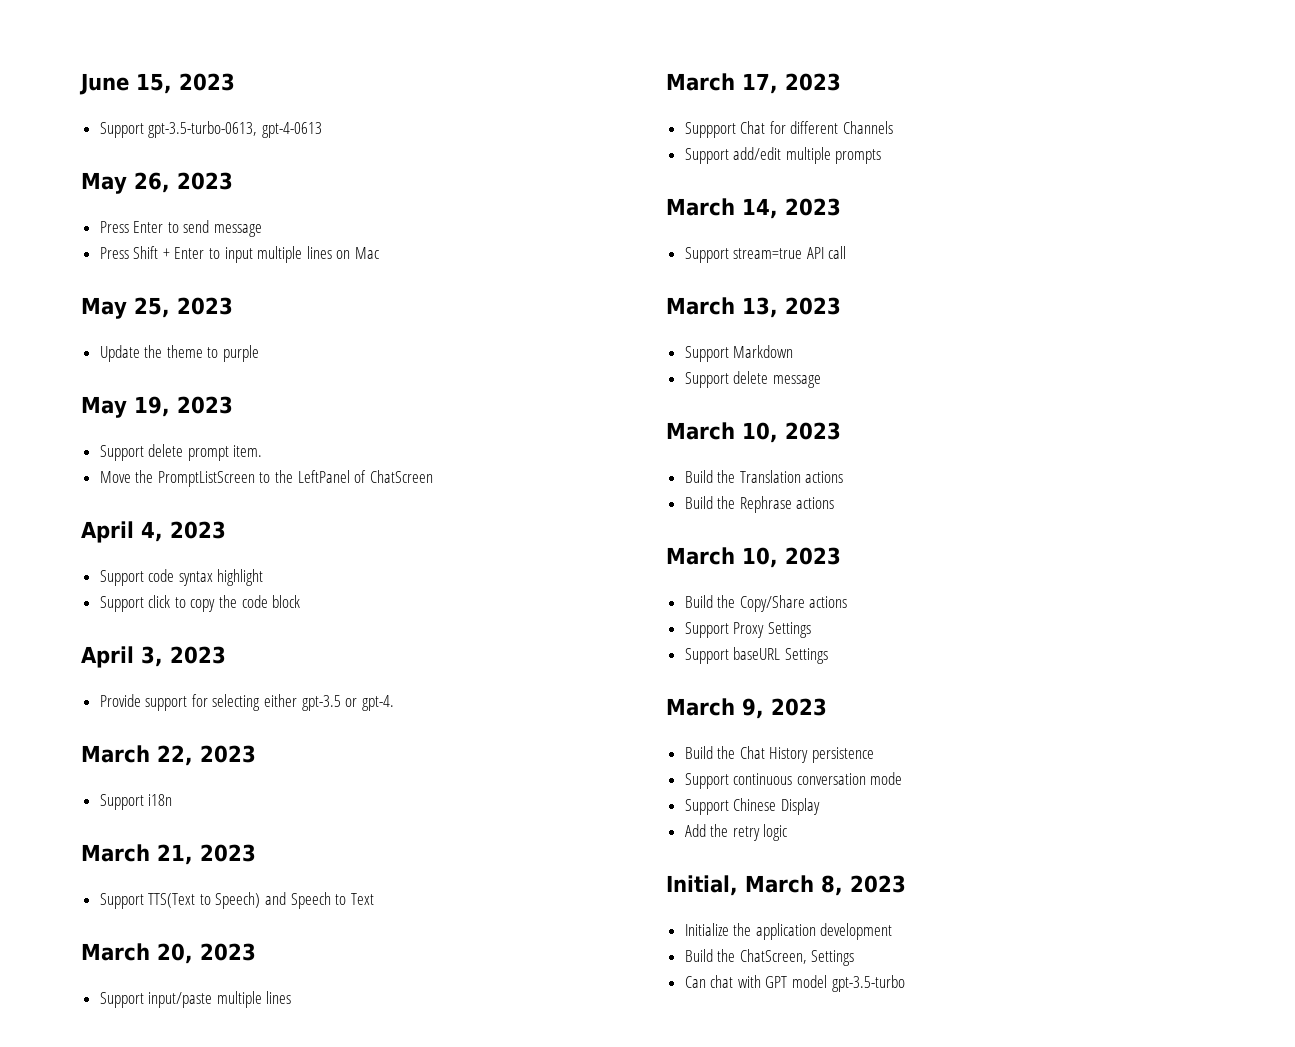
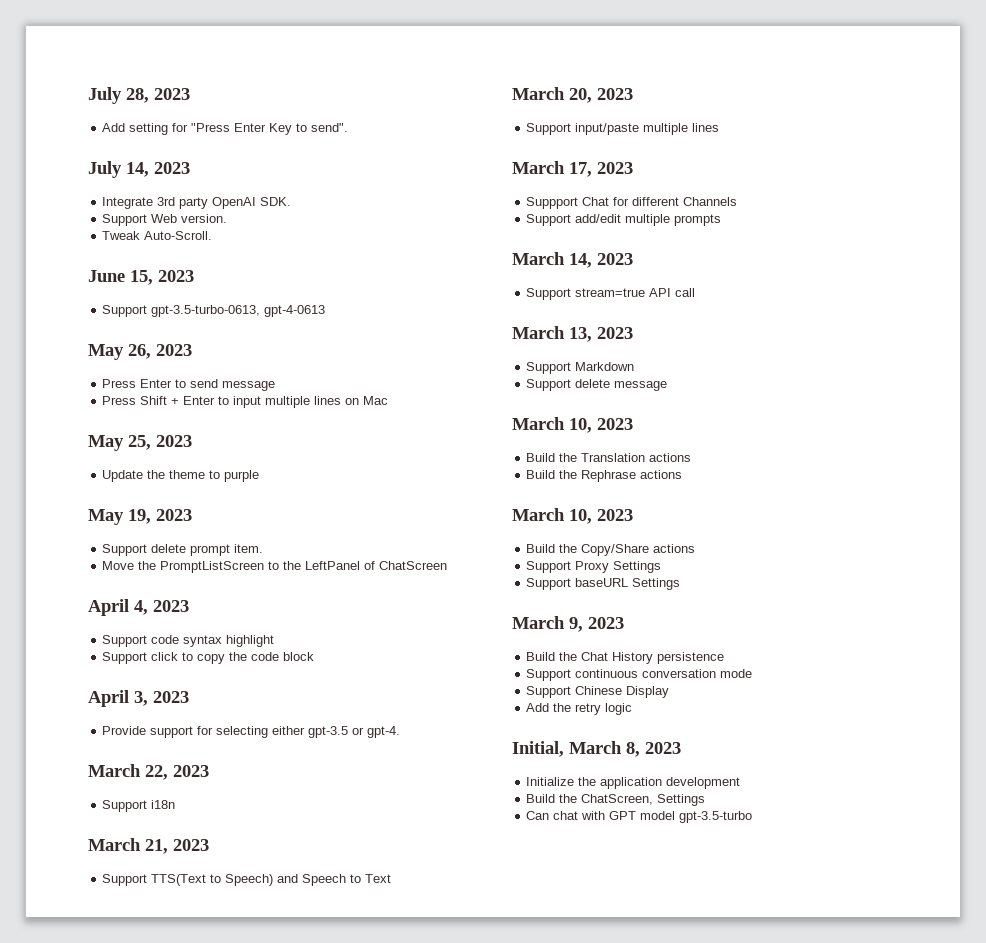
+ July 28, 2023
+ Add setting for "Press Enter Key to send".
+ July 14, 2023
+ Integrate 3rd party OpenAI SDK.
+ Support Web version.
+ Tweak Auto-Scroll.

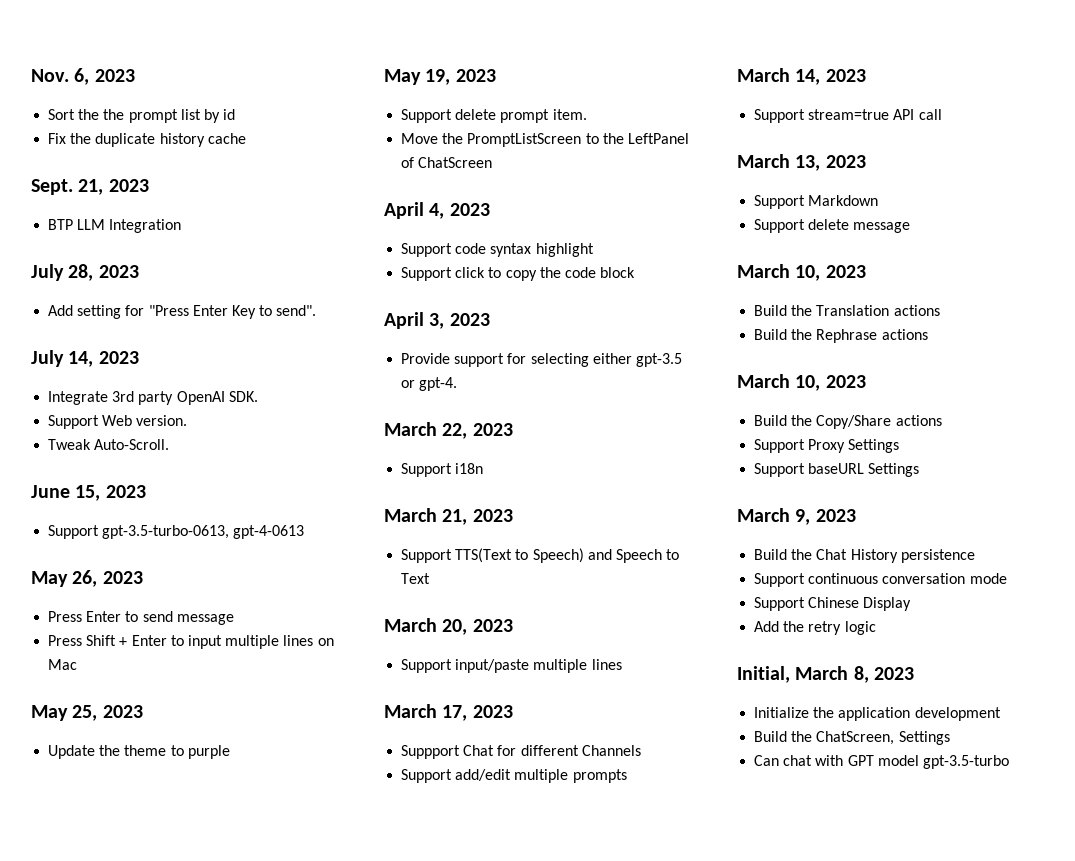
+ Nov. 6, 2023
+ Sort the the prompt list by id
+ Fix the duplicate history cache
+ Sept. 21, 2023
+ BTP LLM Integration

